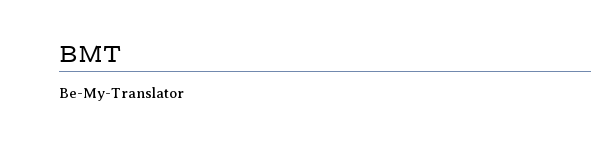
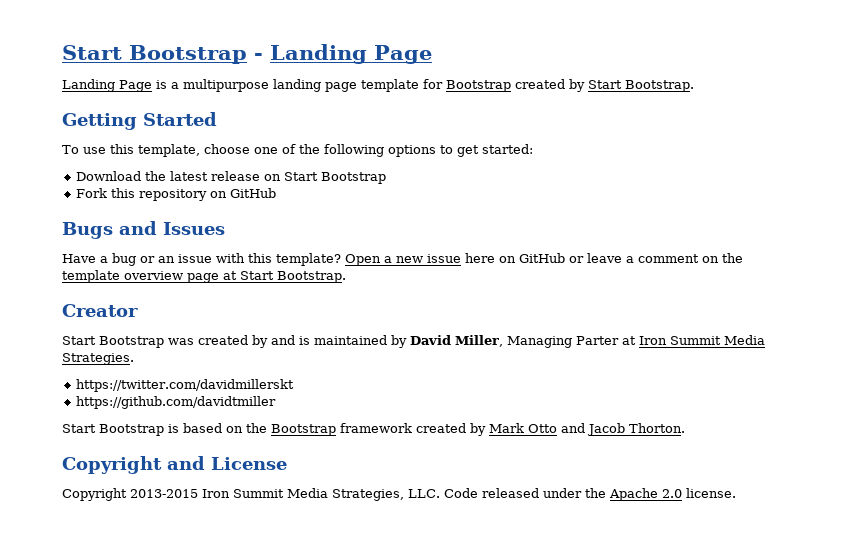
- BMT
- Be-My-Translator
+ Start Bootstrap - Landing Page
+ Landing Page is a multipurpose landing page template for Bootstrap created by Start Bootstrap.
+ Getting Started
+ To use this template, choose one of the following options to get started:
+ Download the latest release on Start Bootstrap
+ Fork this repository on GitHub
+ Bugs and Issues
+ Have a bug or an issue with this template? Open a new issue here on GitHub or leave a comment on the template overview page at Start Bootstrap.
+ Creator
+ Start Bootstrap was created by and is maintained by David Miller, Managing Parter at Iron Summit Media Strategies.
+ https://twitter.com/davidmillerskt
+ https://github.com/davidtmiller
+ Start Bootstrap is based on the Bootstrap framework created by Mark Otto and Jacob Thorton.
+ Copyright and License
+ Copyright 2013-2015 Iron Summit Media Strategies, LLC. Code released under the Apache 2.0 license.

